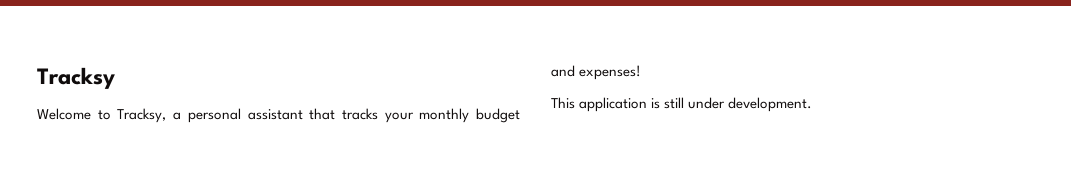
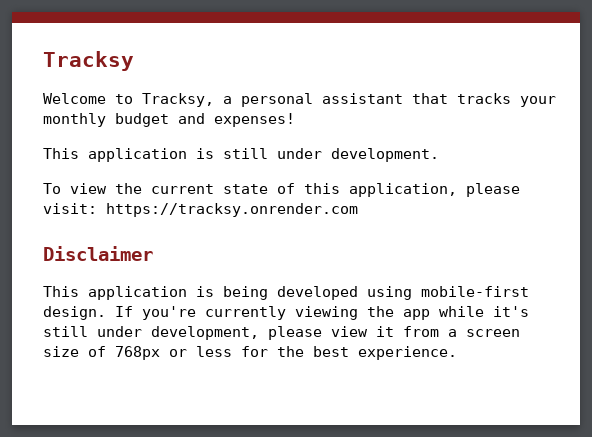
+ To view the current state of this application, please visit: https://tracksy.onrender.com
+ Disclaimer
+ This application is being developed using mobile-first design. If you're currently viewing the app while it's still under development, please view it from a screen size of 768px or less for the best experience.

